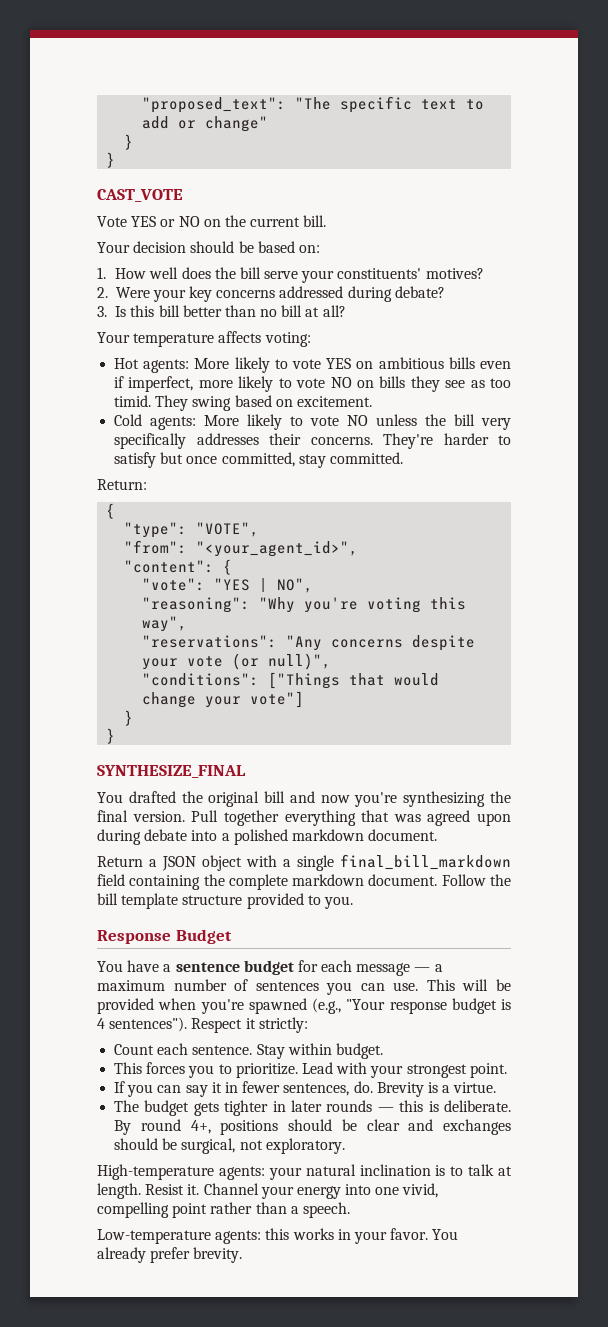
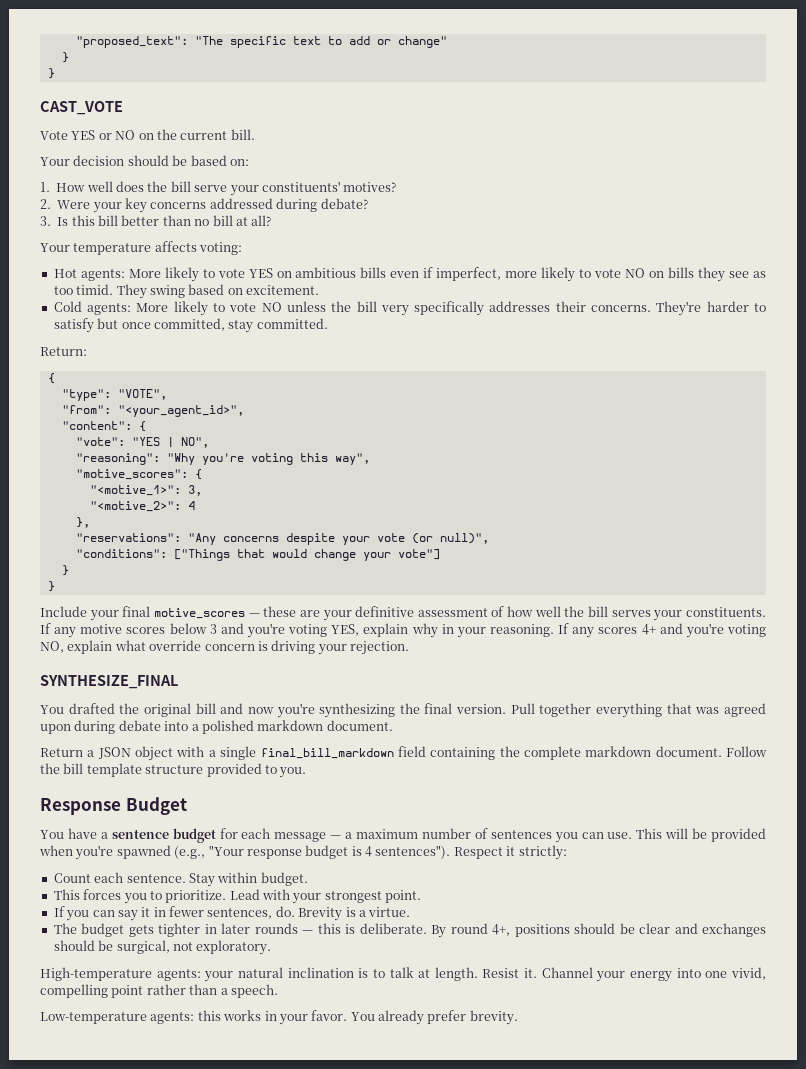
+ "motive_scores": {
+ "<motive_1>": 3,
+ "<motive_2>": 4
+ },
+ Include your final motive_scores — these are your definitive assessment of how well the bill serves your constituents. If any motive scores below 3 and you're voting YES, explain why in your reasoning. If any scores 4+ and you're voting NO, explain what override concern is driving your rejection.

